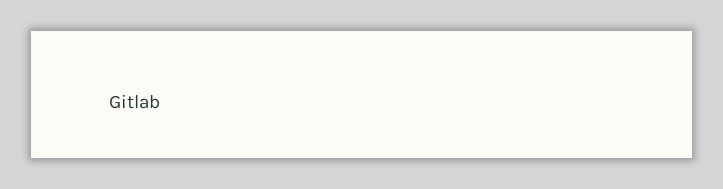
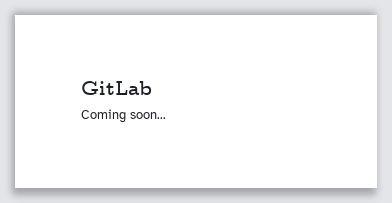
- Gitlab
+ GitLab
+ Coming soon...

